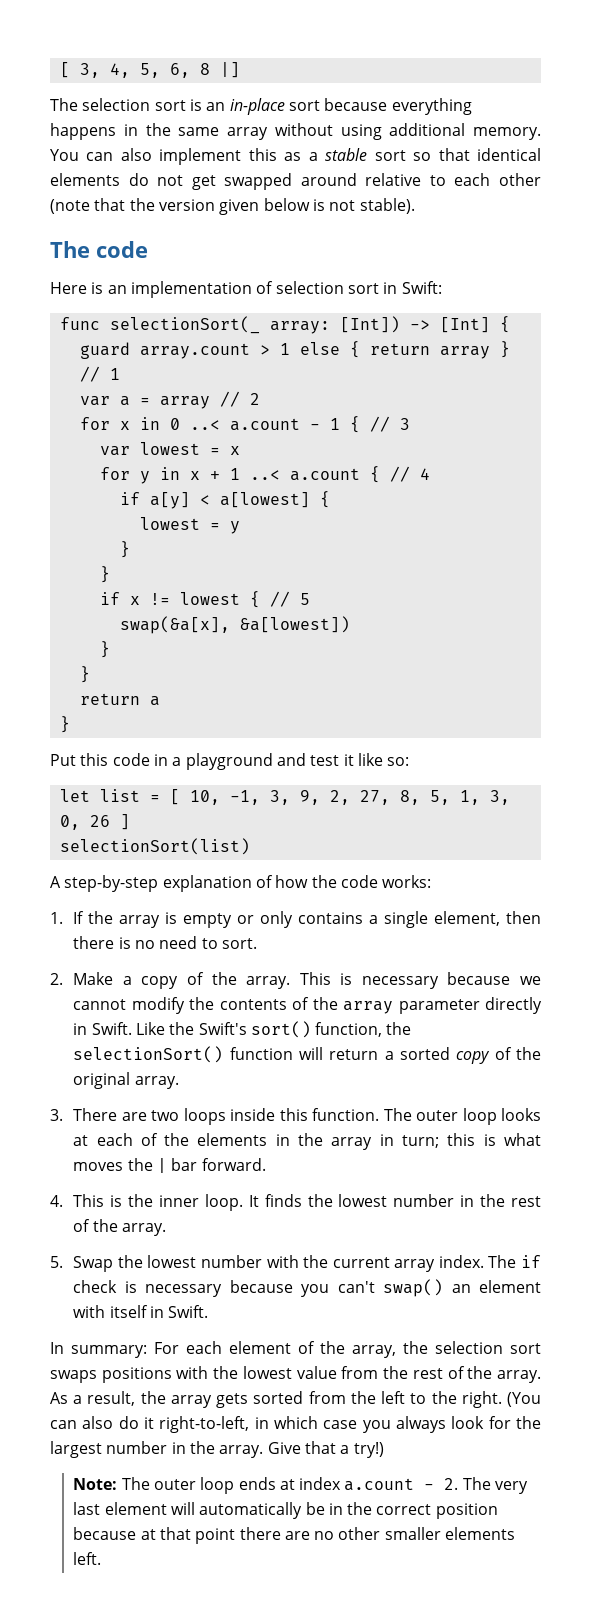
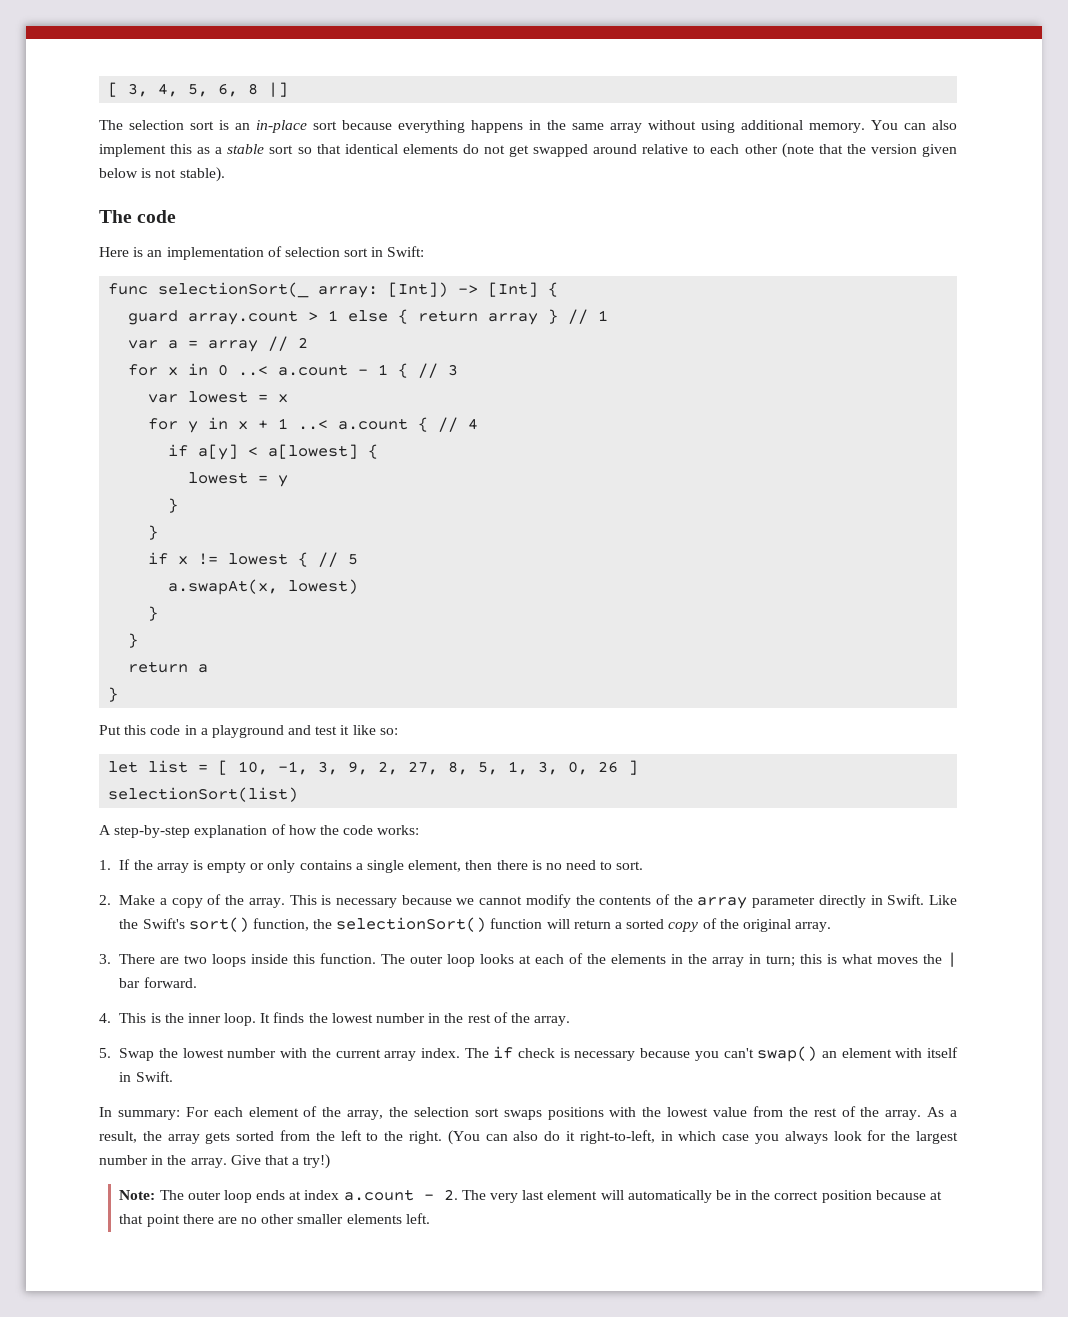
- swap(&a[x], &a[lowest])
+ a.swapAt(x, lowest)

